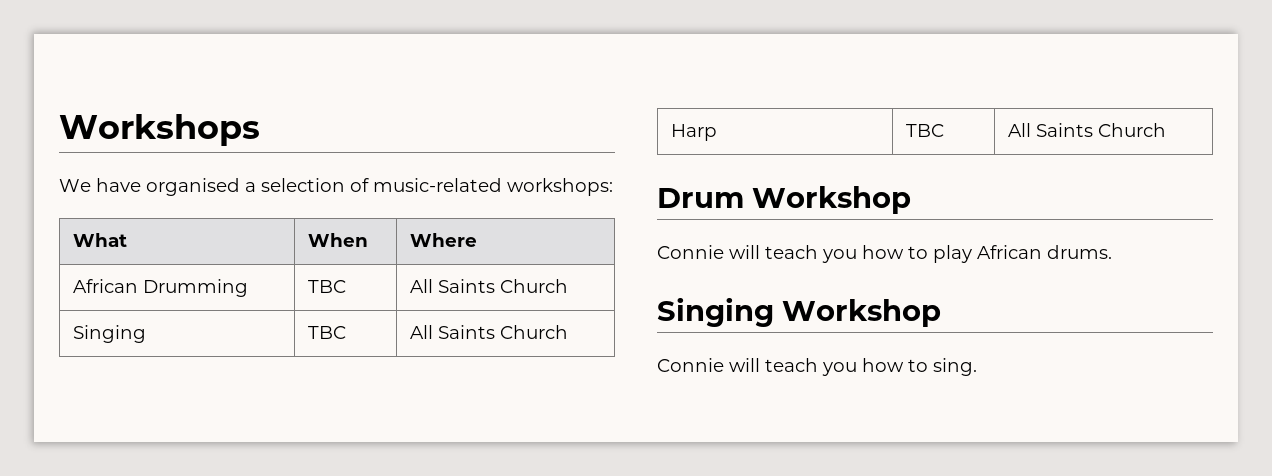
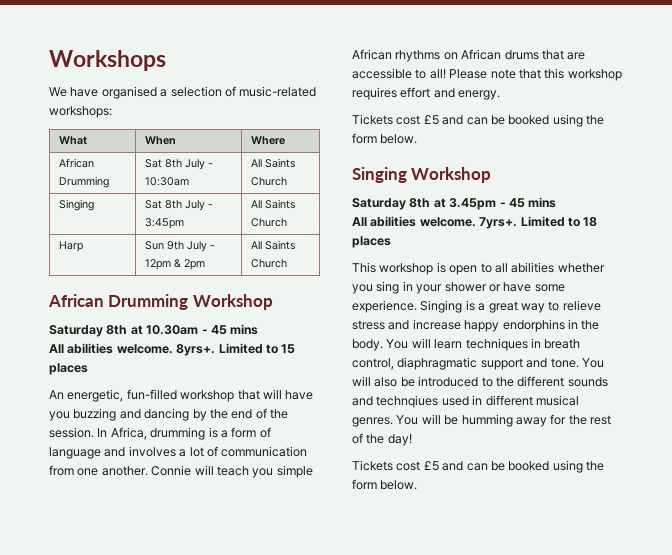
- African Drumming | TBC | All Saints Church
+ African Drumming | Sat 8th July - 10:30am | All Saints Church
- Singing | TBC | All Saints Church
+ Singing | Sat 8th July - 3:45pm | All Saints Church
- Harp | TBC | All Saints Church
- Drum Workshop
- Connie will teach you how to play African drums.
+ Harp | Sun 9th July - 12pm & 2pm | All Saints Church
+ African Drumming Workshop
+ Saturday 8th at 10.30am - 45 mins
+ All abilities welcome. 8yrs+. Limited to 15 places
+ An energetic, fun-filled workshop that will have you buzzing and dancing by the end of the session. In Africa, drumming is a form of language and involves a lot of communication from one another. Connie will teach you simple African rhythms on African drums that are accessible to all! Please note that this workshop requires effort and energy.
+ Tickets cost £5 and can be booked using the form below.
  Singing Workshop
- Connie will teach you how to sing.
+ Saturday 8th at 3.45pm - 45 mins
+ All abilities welcome. 7yrs+. Limited to 18 places
+ This workshop is open to all abilities whether you sing in your shower or have some experience. Singing is a great way to relieve stress and increase happy endorphins in the body. You will learn techniques in breath control, diaphragmatic support and tone. You will also be introduced to the different sounds and technqiues used in different musical genres. You will be humming away for the rest of the day!
+ Tickets cost £5 and can be booked using the form below.

